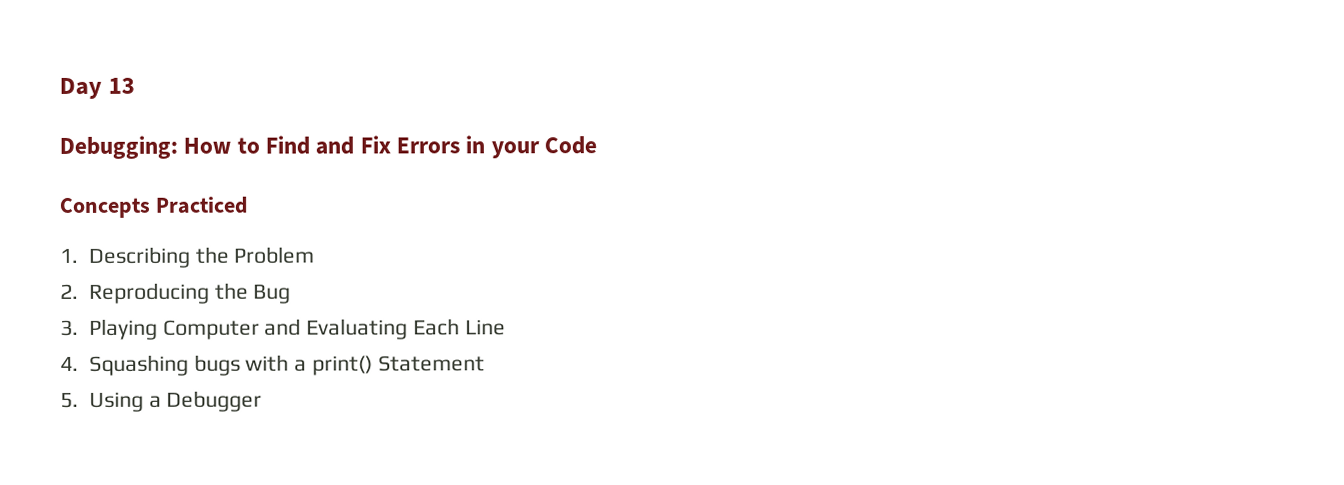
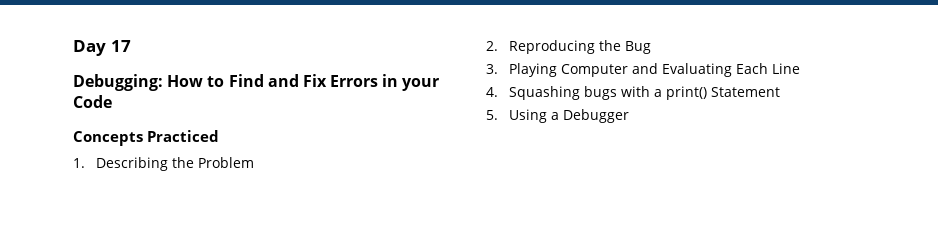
- Day 13
+ Day 17

